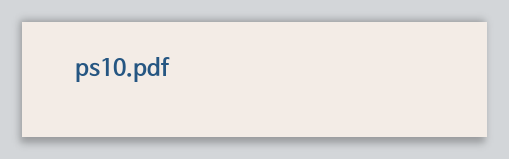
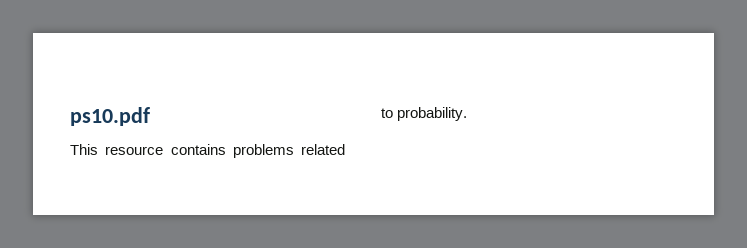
+ This resource contains problems related to probability.

